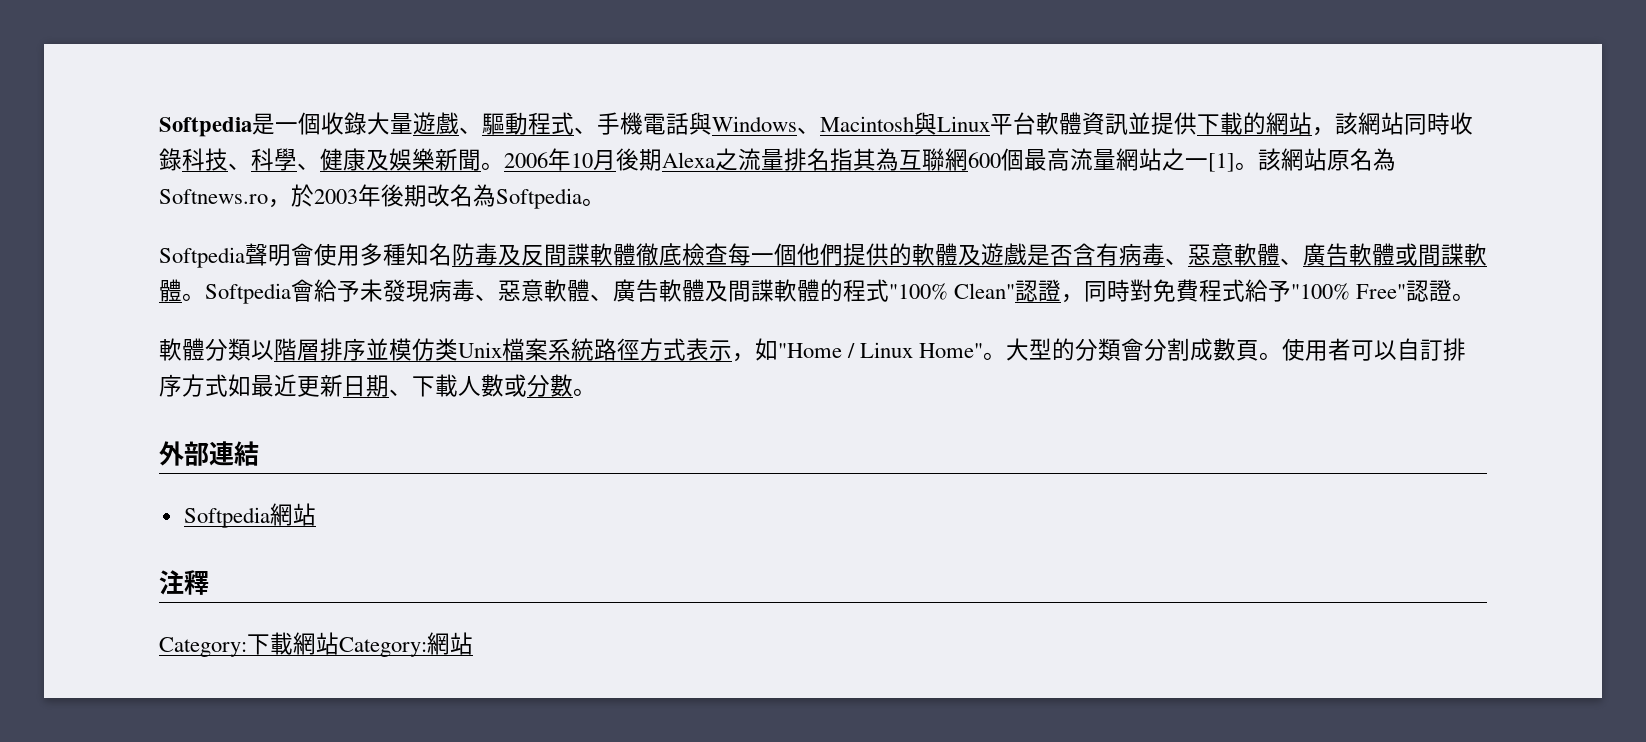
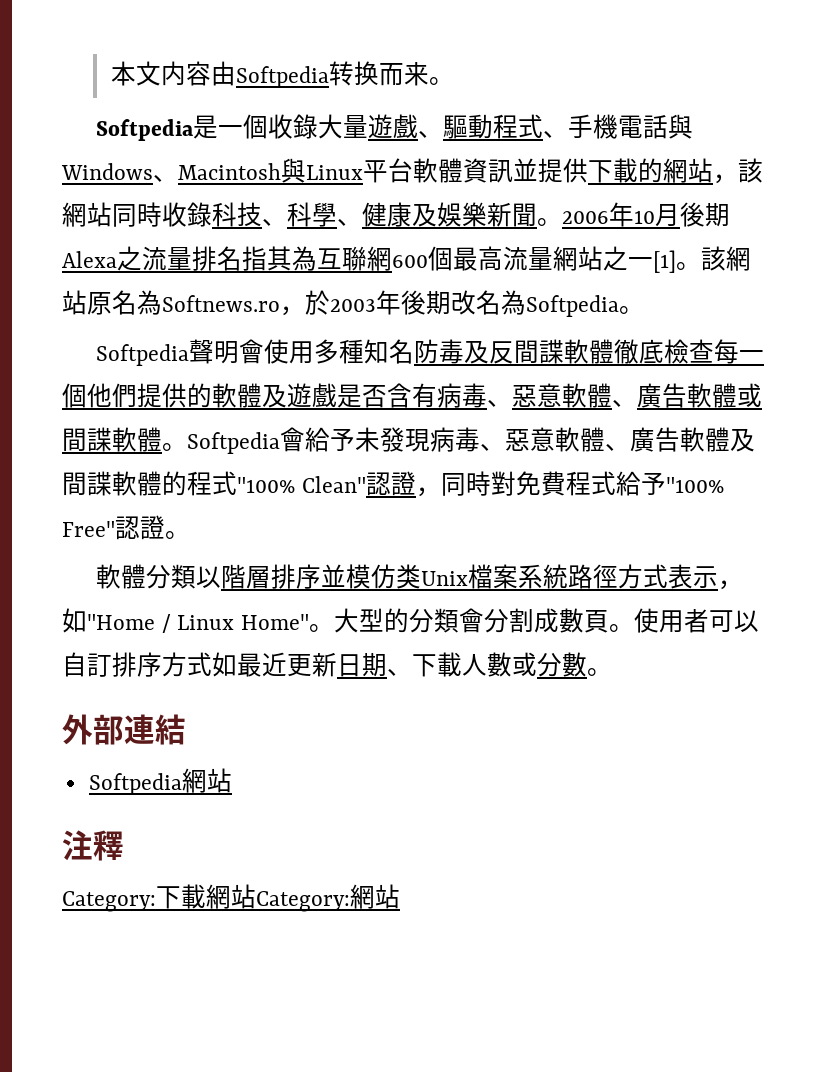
+ 本文内容由Softpedia转换而来。

